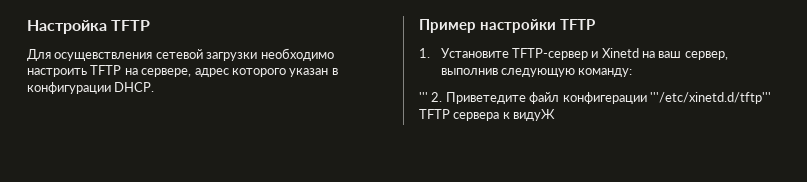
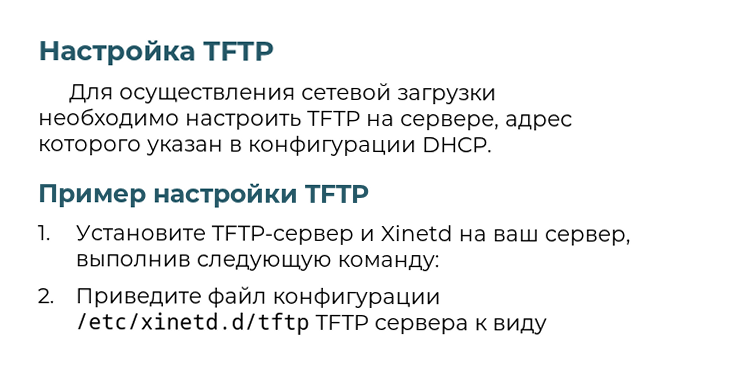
- Для осущевствления сетевой загрузки необходимо настроить TFTP на сервере, адрес которого указан в конфигурации DHCP.
+ Для осуществления сетевой загрузки необходимо настроить TFTP на сервере, адрес которого указан в конфигурации DHCP.
- ''' 2. Приветедите файл конфигерации '''/etc/xinetd.d/tftp''' TFTP сервера к видуЖ
+ 2. Приведите файл конфигурации /etc/xinetd.d/tftp TFTP сервера к виду

